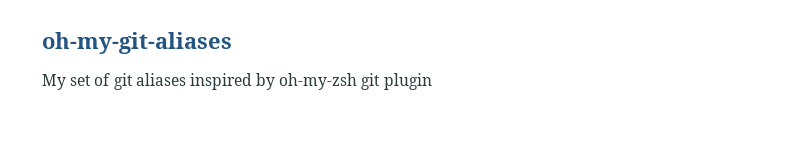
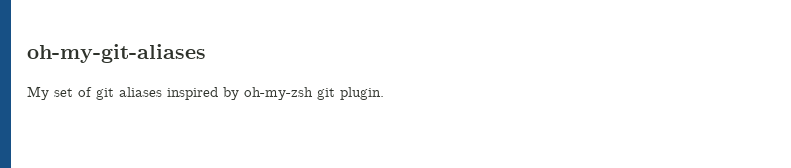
- My set of git aliases inspired by oh-my-zsh git plugin
+ My set of git aliases inspired by oh-my-zsh git plugin.

